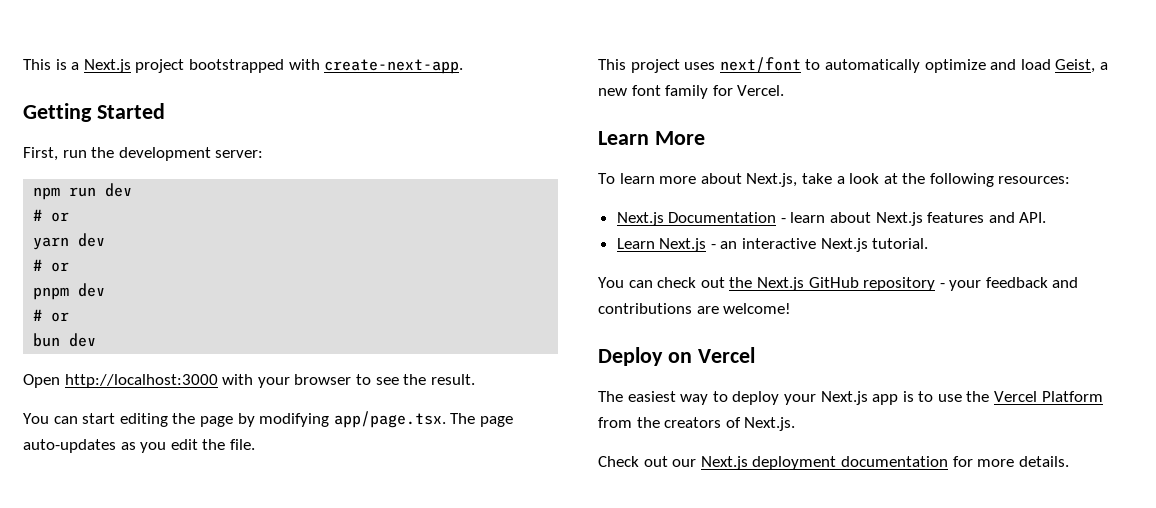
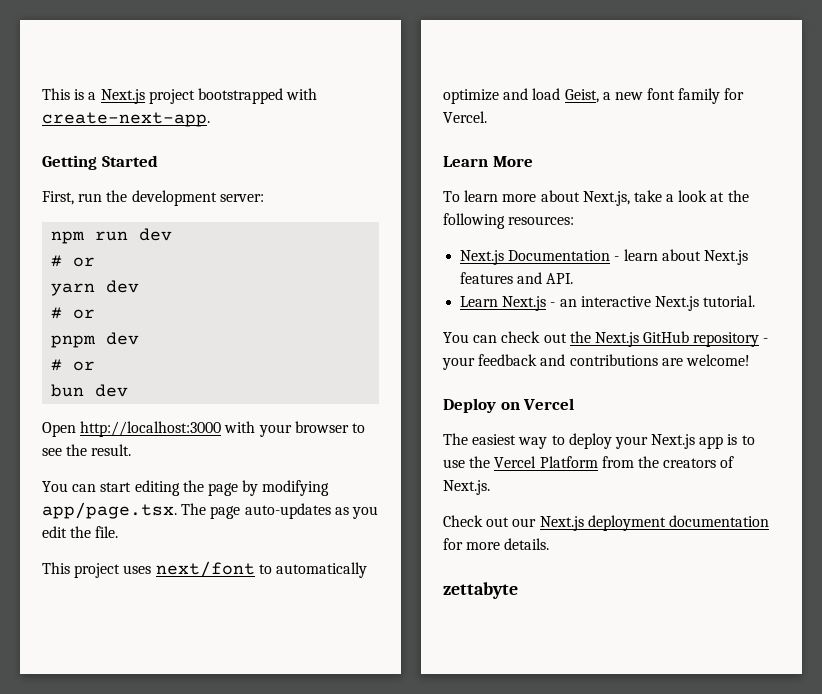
+ zettabyte

